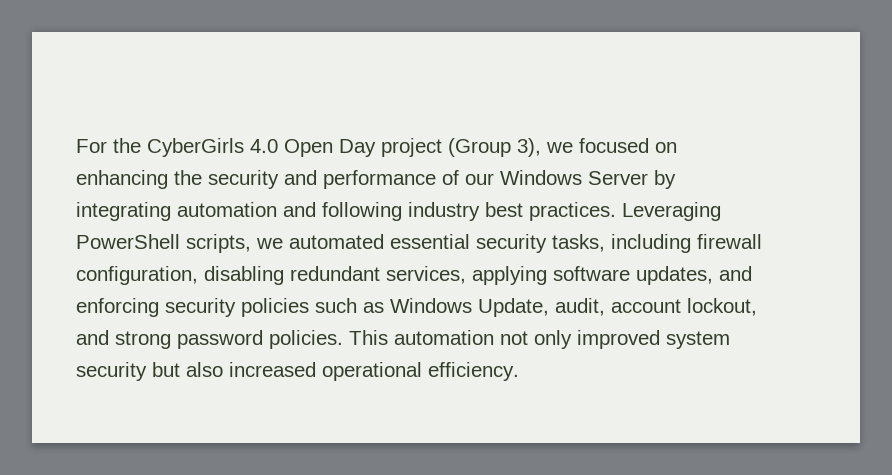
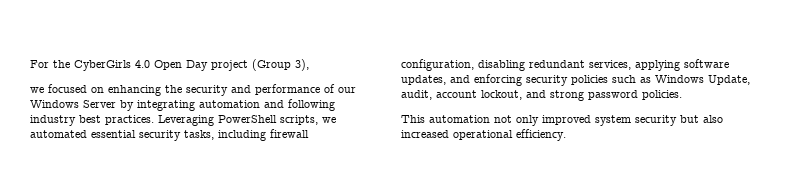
- For the CyberGirls 4.0 Open Day project (Group 3), we focused on enhancing the security and performance of our Windows Server by integrating automation and following industry best practices.
+ For the CyberGirls 4.0 Open Day project (Group 3),
+ we focused on enhancing the security and performance of our Windows Server by integrating automation and following industry best practices.
- Leveraging PowerShell scripts, we automated essential security tasks, including firewall configuration, disabling redundant services, applying software updates, and enforcing security policies such as Windows Update, audit, account lockout, and strong password policies. This automation not only improved system security but also increased operational efficiency.
+ Leveraging PowerShell scripts, we automated essential security tasks, including firewall configuration, disabling redundant services, applying software updates, and enforcing security policies such as Windows Update, audit, account lockout, and strong password policies.
+ This automation not only improved system security but also increased operational efficiency.

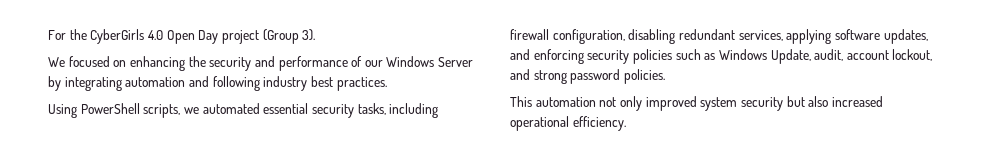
- For the CyberGirls 4.0 Open Day project (Group 3),
- we focused on enhancing the security and performance of our Windows Server by integrating automation and following industry best practices. Leveraging PowerShell scripts, we automated essential security tasks, including firewall configuration, disabling redundant services, applying software updates, and enforcing security policies such as Windows Update, audit, account lockout, and strong password policies.
+ For the CyberGirls 4.0 Open Day project (Group 3).
+ We focused on enhancing the security and performance of our Windows Server by integrating automation and following industry best practices.
+ Using PowerShell scripts, we automated essential security tasks, including firewall configuration, disabling redundant services, applying software updates, and enforcing security policies such as Windows Update, audit, account lockout, and strong password policies.

